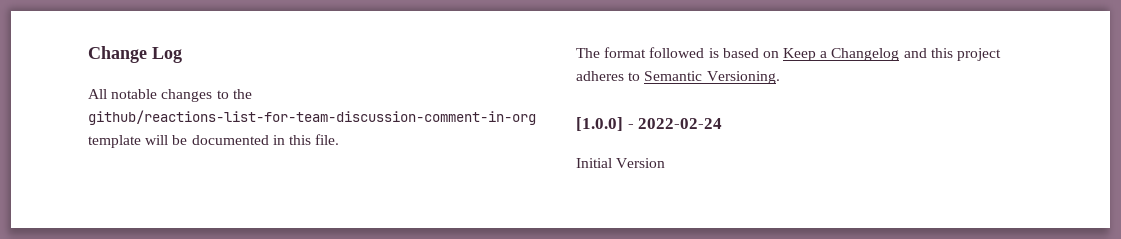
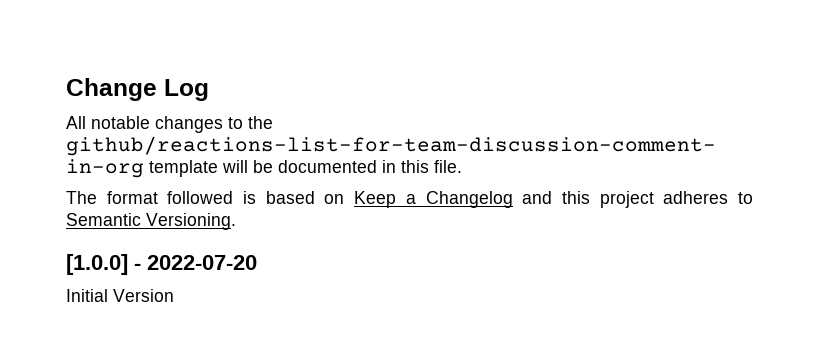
- [1.0.0] - 2022-02-24
+ [1.0.0] - 2022-07-20

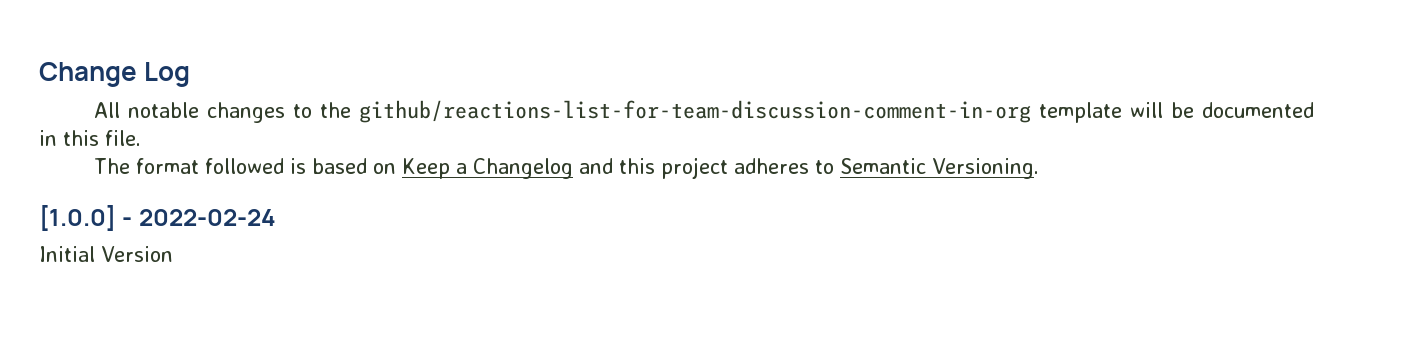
- [1.0.0] - 2022-07-20
+ [1.0.0] - 2022-02-24

